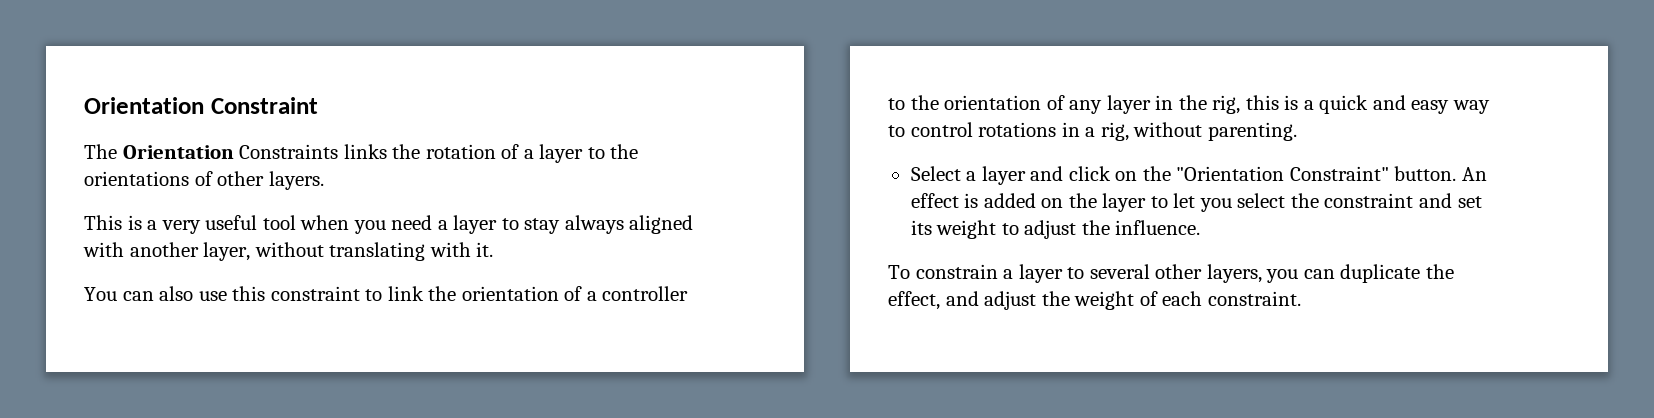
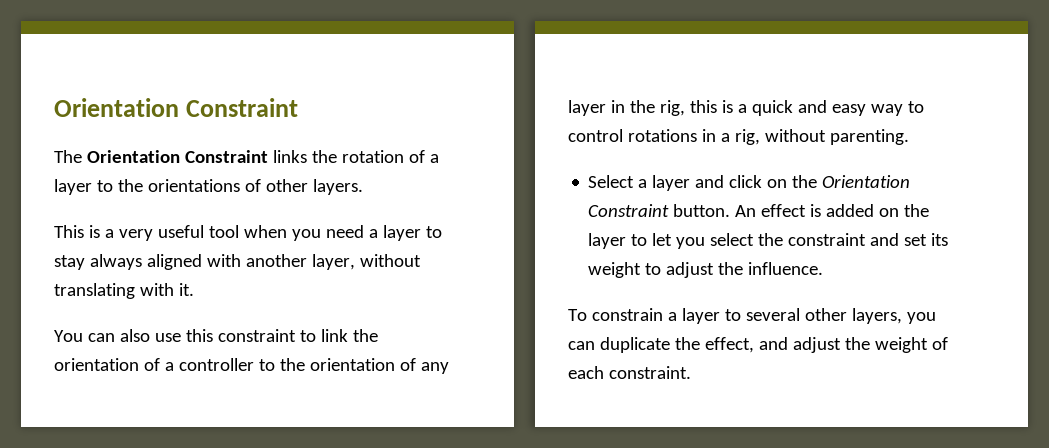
- The Orientation Constraints links the rotation of a layer to the orientations of other layers.
+ The Orientation Constraint links the rotation of a layer to the orientations of other layers.
- Select a layer and click on the "Orientation Constraint" button.
+ Select a layer and click on the Orientation Constraint button.

